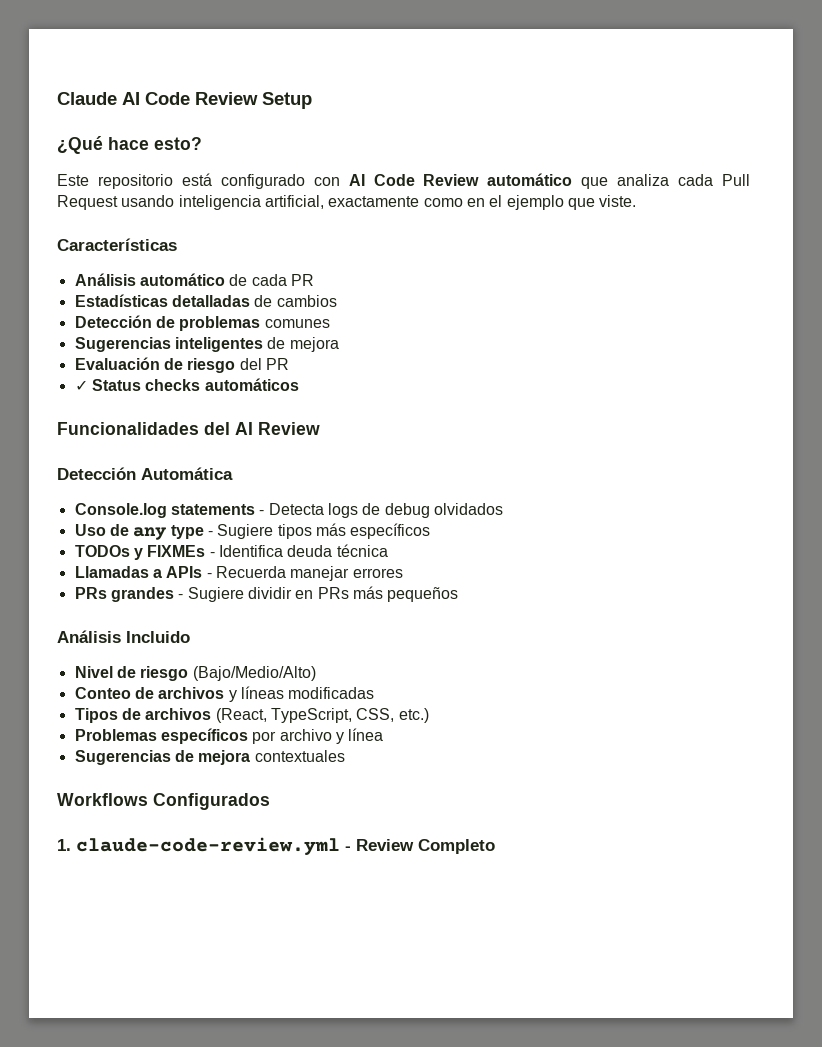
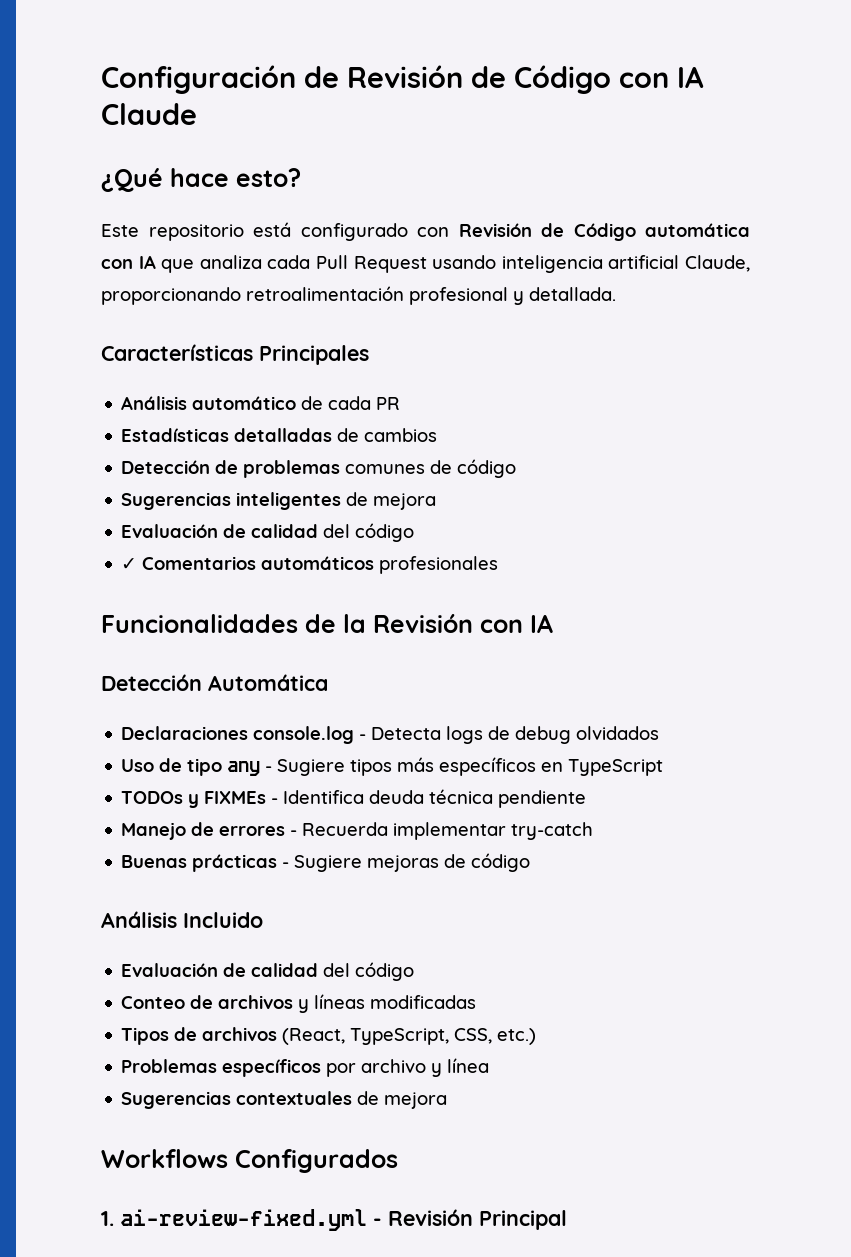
- Claude AI Code Review Setup
+ Configuración de Revisión de Código con IA Claude
- Este repositorio está configurado con AI Code Review automático que analiza cada Pull Request usando inteligencia artificial, exactamente como en el ejemplo que viste.
+ Este repositorio está configurado con Revisión de Código automática con IA que analiza cada Pull Request usando inteligencia artificial Claude, proporcionando retroalimentación profesional y detallada.
- Características
+ Características Principales
- Detección de problemas comunes
+ Detección de problemas comunes de código
  Sugerencias inteligentes de mejora
- Evaluación de riesgo del PR
+ Evaluación de calidad del código
- ✓ Status checks automáticos
+ ✓ Comentarios automáticos profesionales
- Funcionalidades del AI Review
+ Funcionalidades de la Revisión con IA
- Console.log statements - Detecta logs de debug olvidados
+ Declaraciones console.log - Detecta logs de debug olvidados
- Uso de any type - Sugiere tipos más específicos
+ Uso de tipo any - Sugiere tipos más específicos en TypeScript
- TODOs y FIXMEs - Identifica deuda técnica
- Llamadas a APIs - Recuerda manejar errores
- PRs grandes - Sugiere dividir en PRs más pequeños
+ TODOs y FIXMEs - Identifica deuda técnica pendiente
+ Manejo de errores - Recuerda implementar try-catch
+ Buenas prácticas - Sugiere mejoras de código
  Análisis Incluido
- Nivel de riesgo (Bajo/Medio/Alto)
+ Evaluación de calidad del código
- Sugerencias de mejora contextuales
+ Sugerencias contextuales de mejora
- 1. claude-code-review.yml - Review Completo
+ 1. ai-review-fixed.yml - Revisión Principal

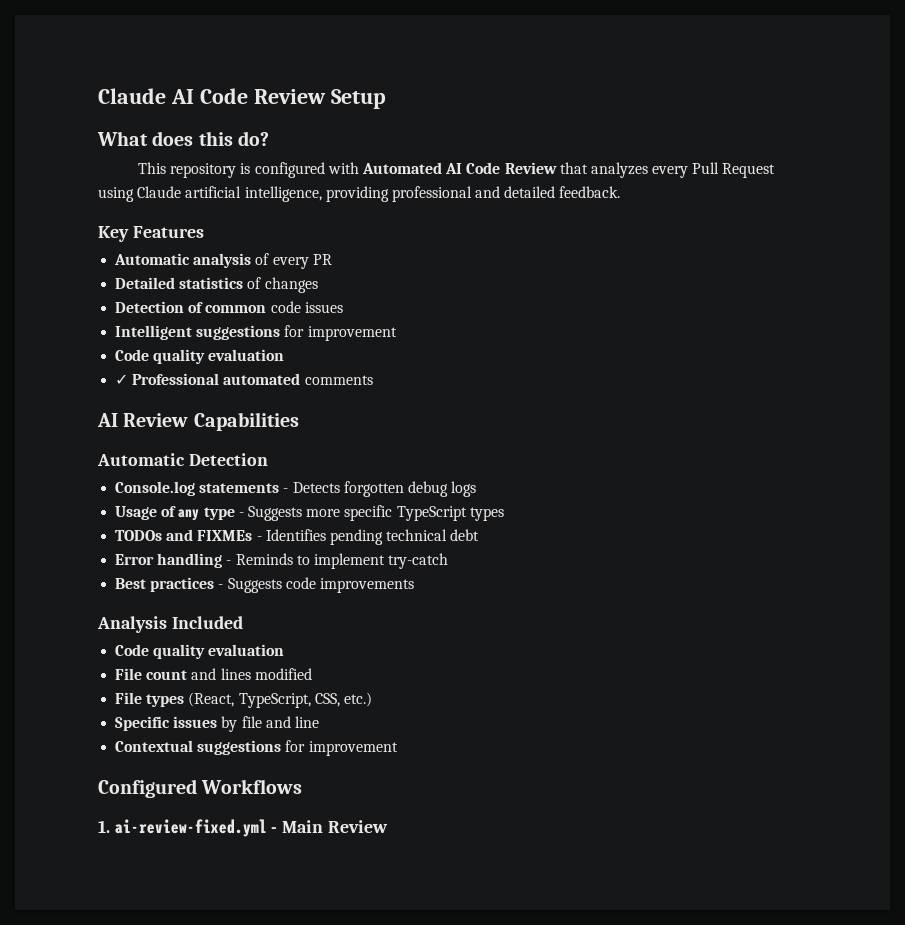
- Configuración de Revisión de Código con IA Claude
- ¿Qué hace esto?
- Este repositorio está configurado con Revisión de Código automática con IA que analiza cada Pull Request usando inteligencia artificial Claude, proporcionando retroalimentación profesional y detallada.
- Características Principales
- Análisis automático de cada PR
- Estadísticas detalladas de cambios
- Detección de problemas comunes de código
- Sugerencias inteligentes de mejora
- Evaluación de calidad del código
- ✓ Comentarios automáticos profesionales
- Funcionalidades de la Revisión con IA
- Detección Automática
- Declaraciones console.log - Detecta logs de debug olvidados
- Uso de tipo any - Sugiere tipos más específicos en TypeScript
+ Claude AI Code Review Setup
+ What does this do?
+ This repository is configured with Automated AI Code Review that analyzes every Pull Request using Claude artificial intelligence, providing professional and detailed feedback.
+ Key Features
+ Automatic analysis of every PR
+ Detailed statistics of changes
+ Detection of common code issues
+ Intelligent suggestions for improvement
+ Code quality evaluation
+ ✓ Professional automated comments
+ AI Review Capabilities
+ Automatic Detection
+ Console.log statements - Detects forgotten debug logs
+ Usage of any type - Suggests more specific TypeScript types
- TODOs y FIXMEs - Identifica deuda técnica pendiente
- Manejo de errores - Recuerda implementar try-catch
- Buenas prácticas - Sugiere mejoras de código
- Análisis Incluido
- Evaluación de calidad del código
- Conteo de archivos y líneas modificadas
- Tipos de archivos (React, TypeScript, CSS, etc.)
- Problemas específicos por archivo y línea
- Sugerencias contextuales de mejora
- Workflows Configurados
+ TODOs and FIXMEs - Identifies pending technical debt
+ Error handling - Reminds to implement try-catch
+ Best practices - Suggests code improvements
+ Analysis Included
+ Code quality evaluation
+ File count and lines modified
+ File types (React, TypeScript, CSS, etc.)
+ Specific issues by file and line
+ Contextual suggestions for improvement
+ Configured Workflows
- 1. ai-review-fixed.yml - Revisión Principal
+ 1. ai-review-fixed.yml - Main Review

